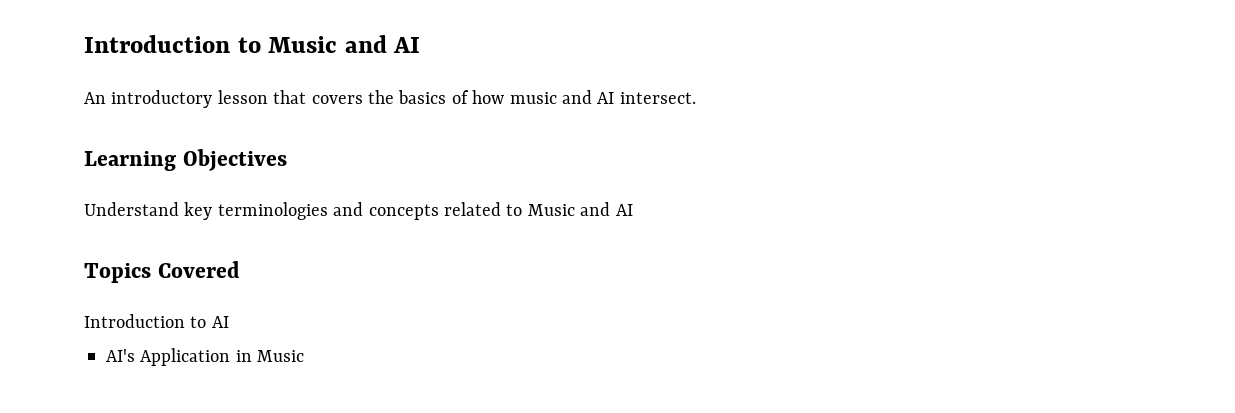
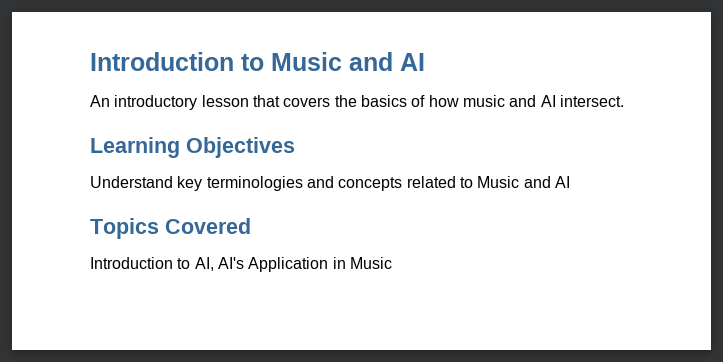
- Introduction to AI
- AI's Application in Music
+ Introduction to AI, AI's Application in Music

